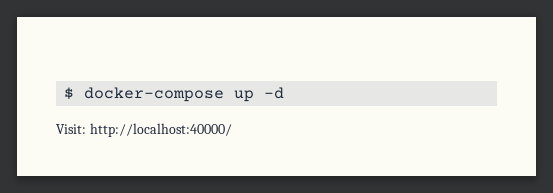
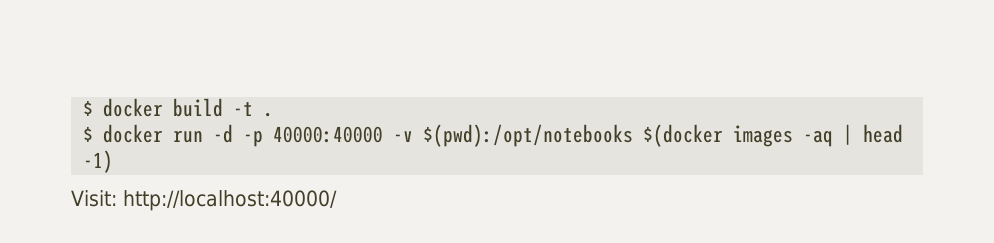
- $ docker-compose up -d
+ $ docker build -t .
+ $ docker run -d -p 40000:40000 -v $(pwd):/opt/notebooks $(docker images -aq | head -1)

